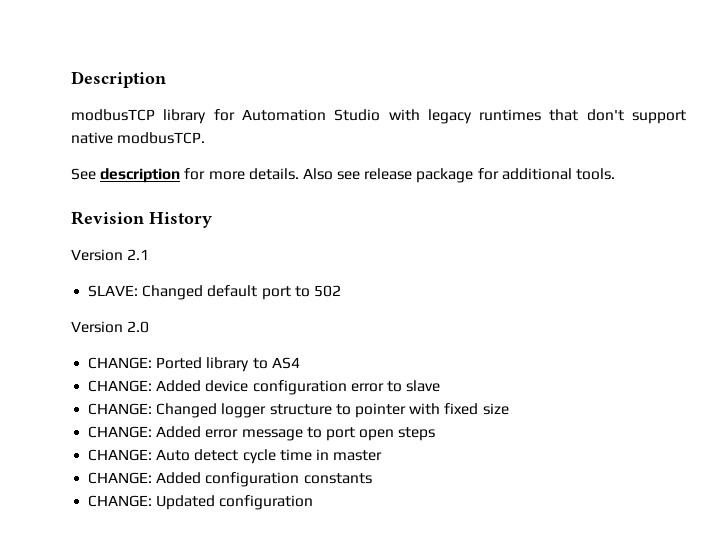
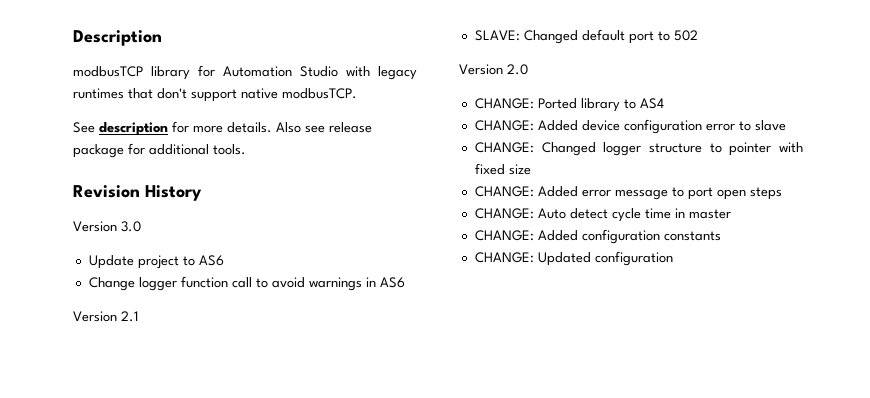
+ Version 3.0
+ Update project to AS6
+ Change logger function call to avoid warnings in AS6

